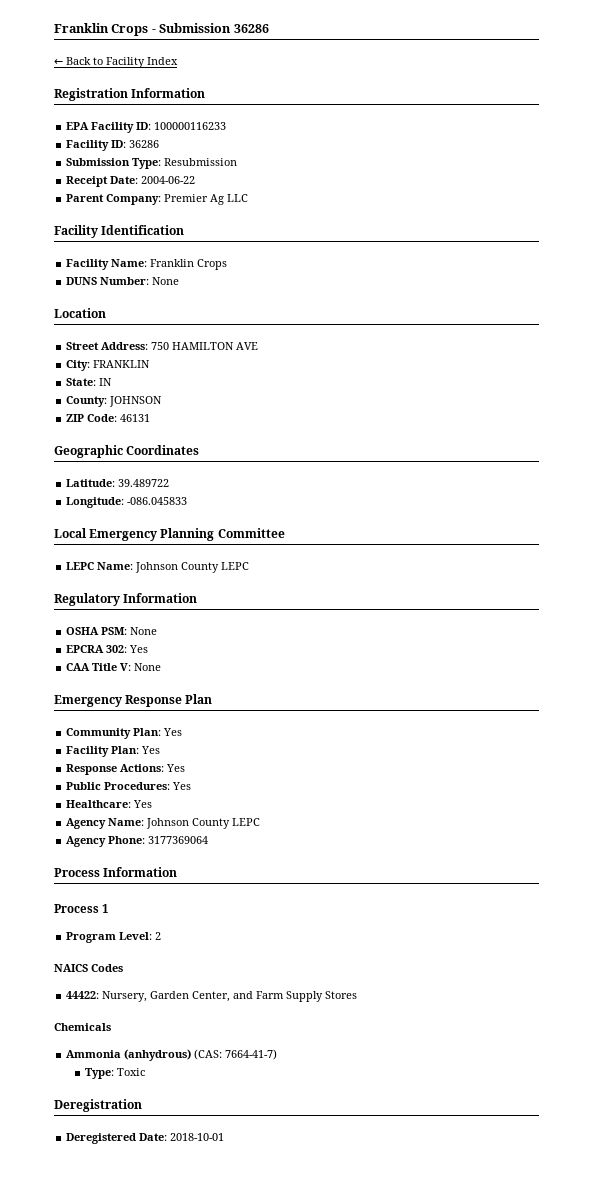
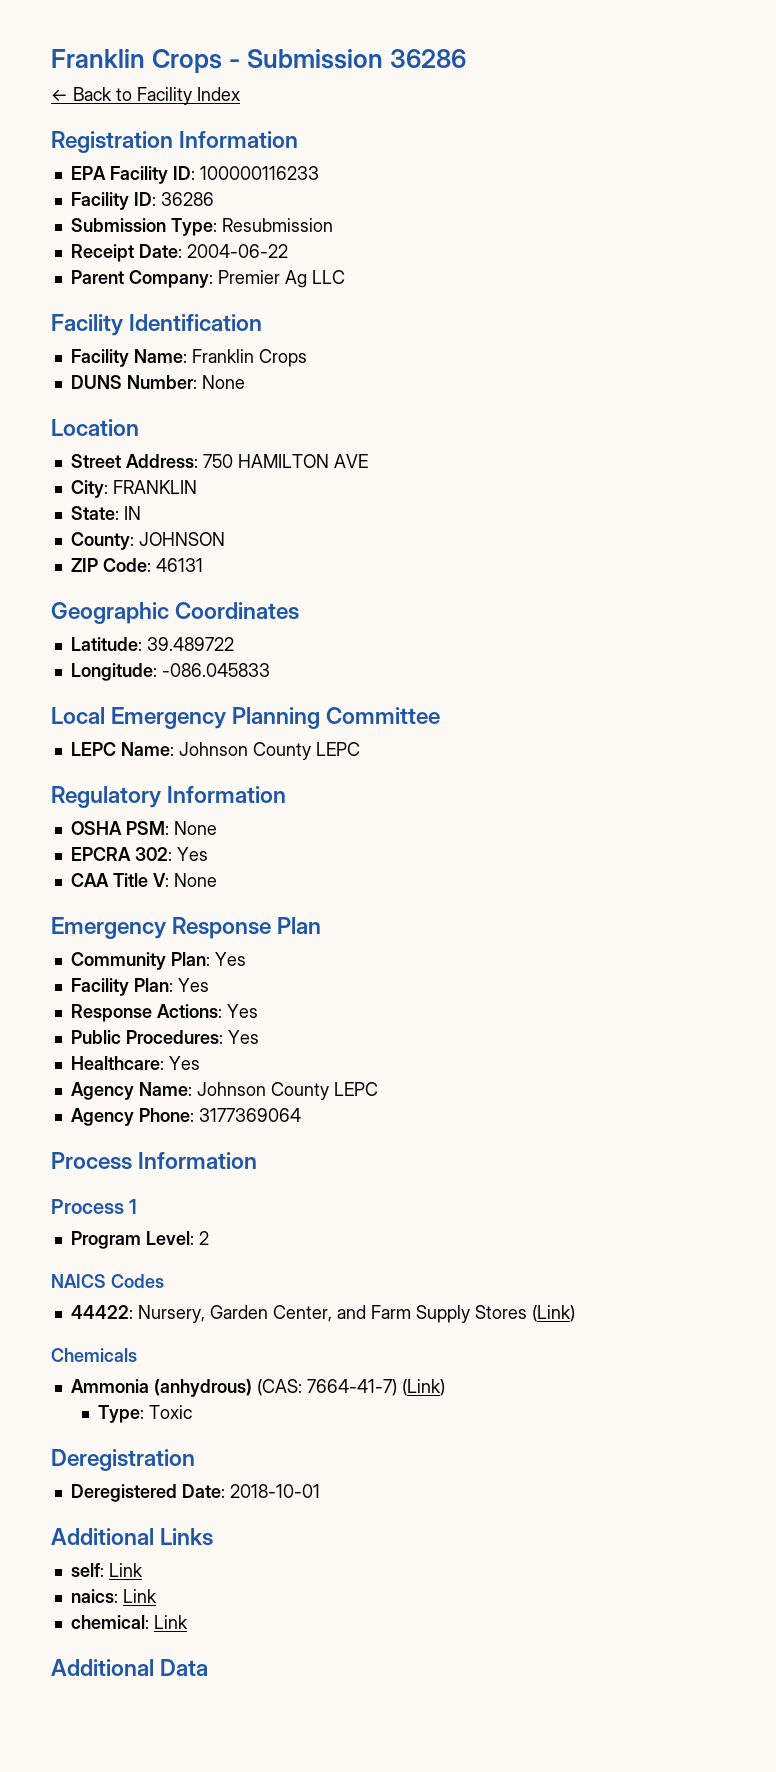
- 44422: Nursery, Garden Center, and Farm Supply Stores
+ 44422: Nursery, Garden Center, and Farm Supply Stores (Link)
- Ammonia (anhydrous) (CAS: 7664-41-7)
+ Ammonia (anhydrous) (CAS: 7664-41-7) (Link)
+ Additional Links
+ self: Link
+ naics: Link
+ chemical: Link
+ Additional Data

